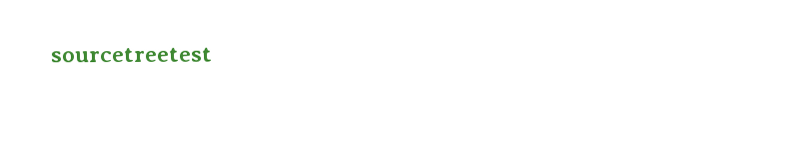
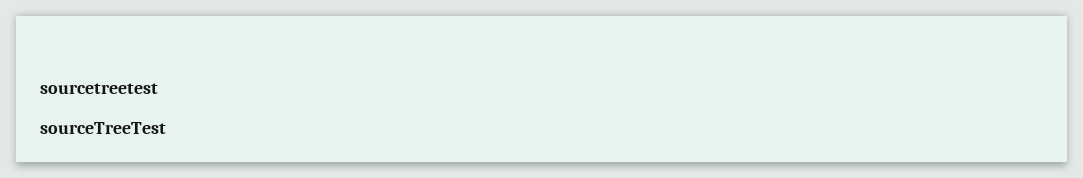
+ sourceTreeTest

